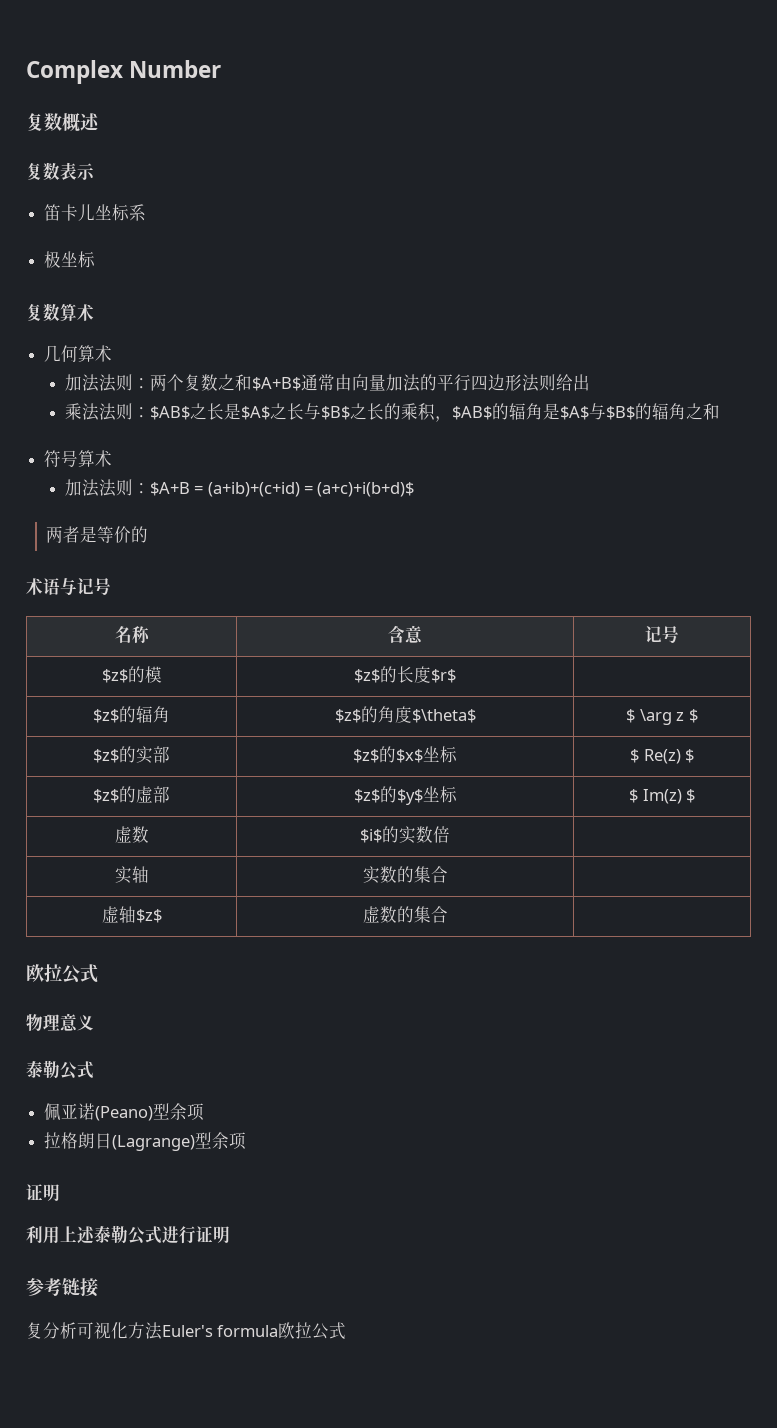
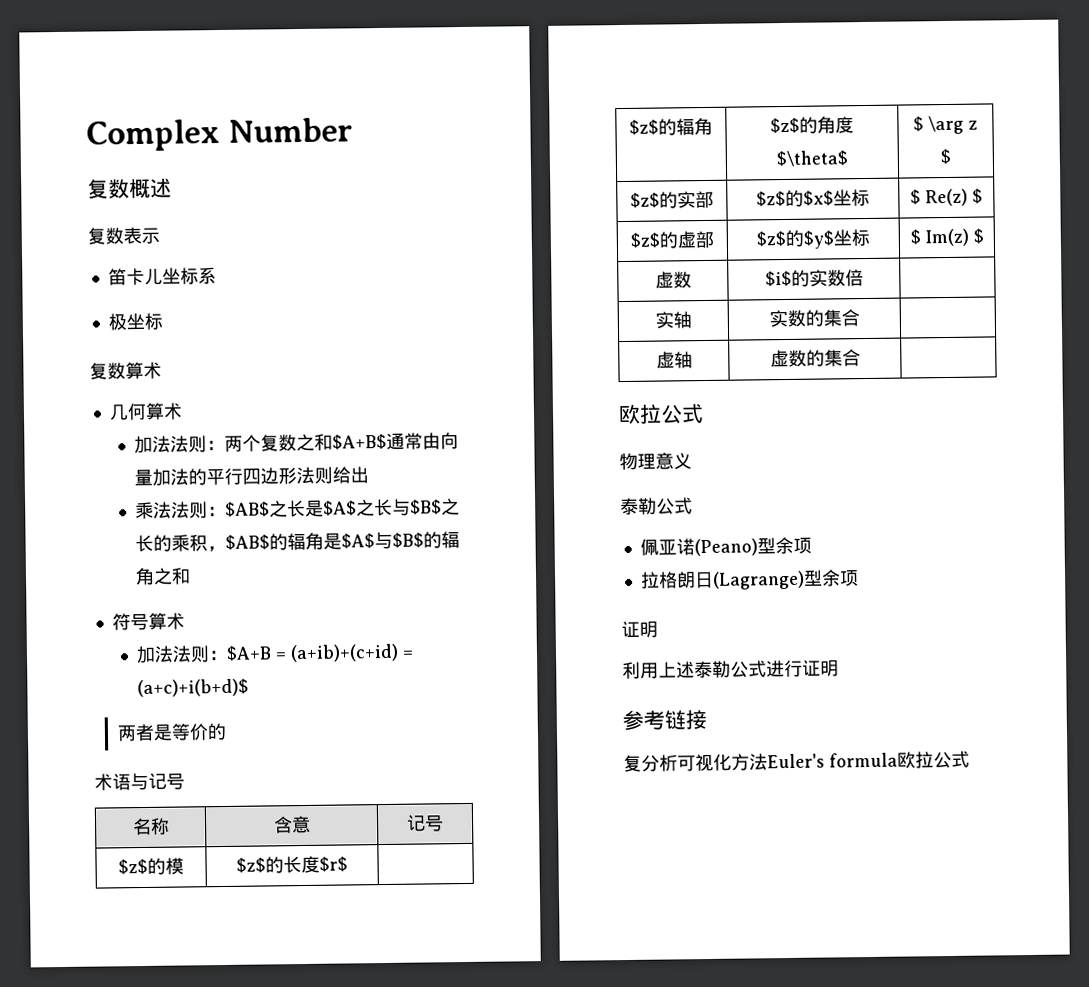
- 虚轴$z$ | 虚数的集合 |
+ 虚轴 | 虚数的集合 |

